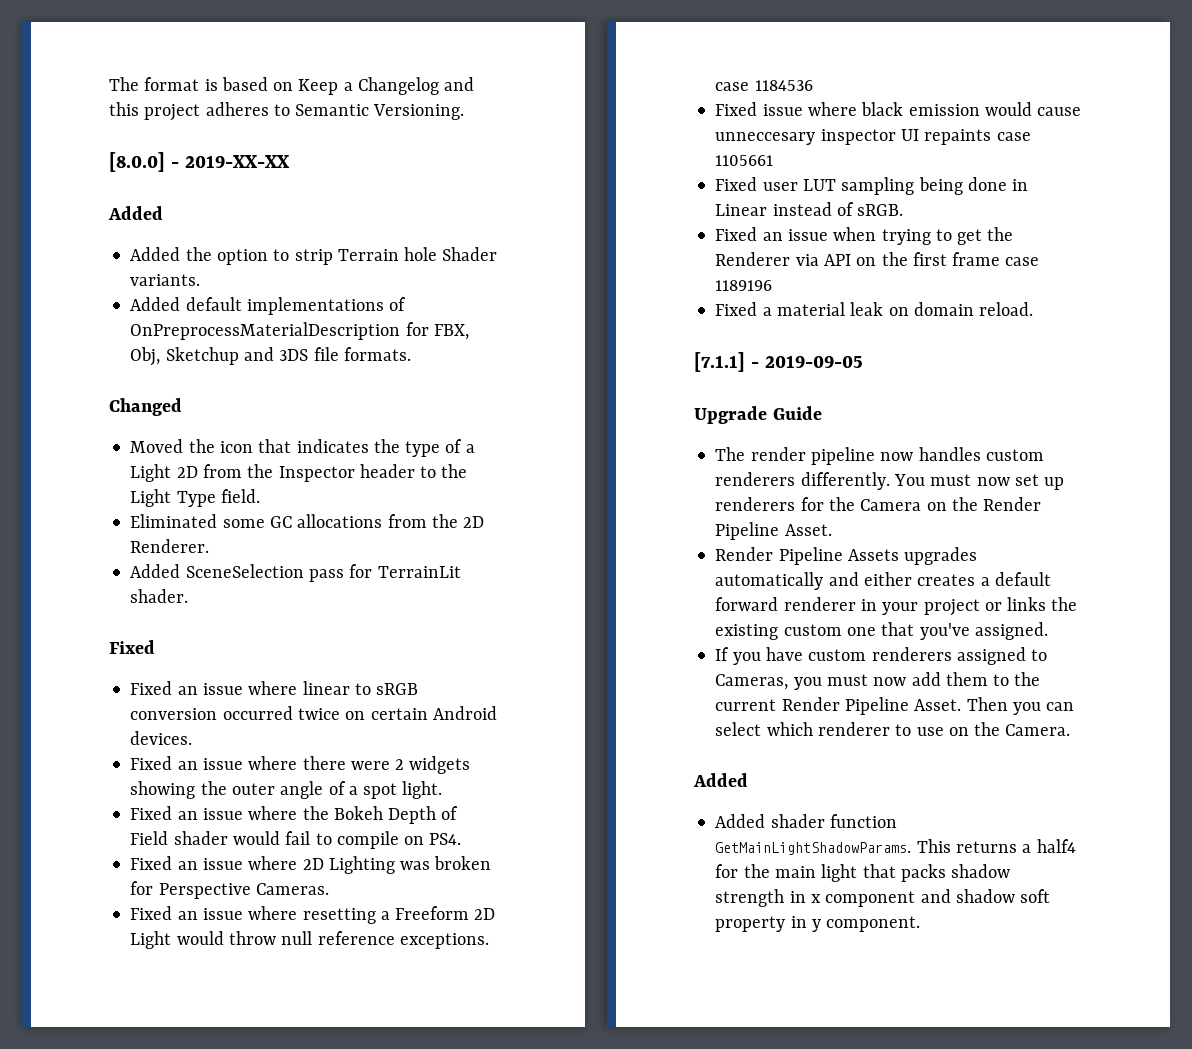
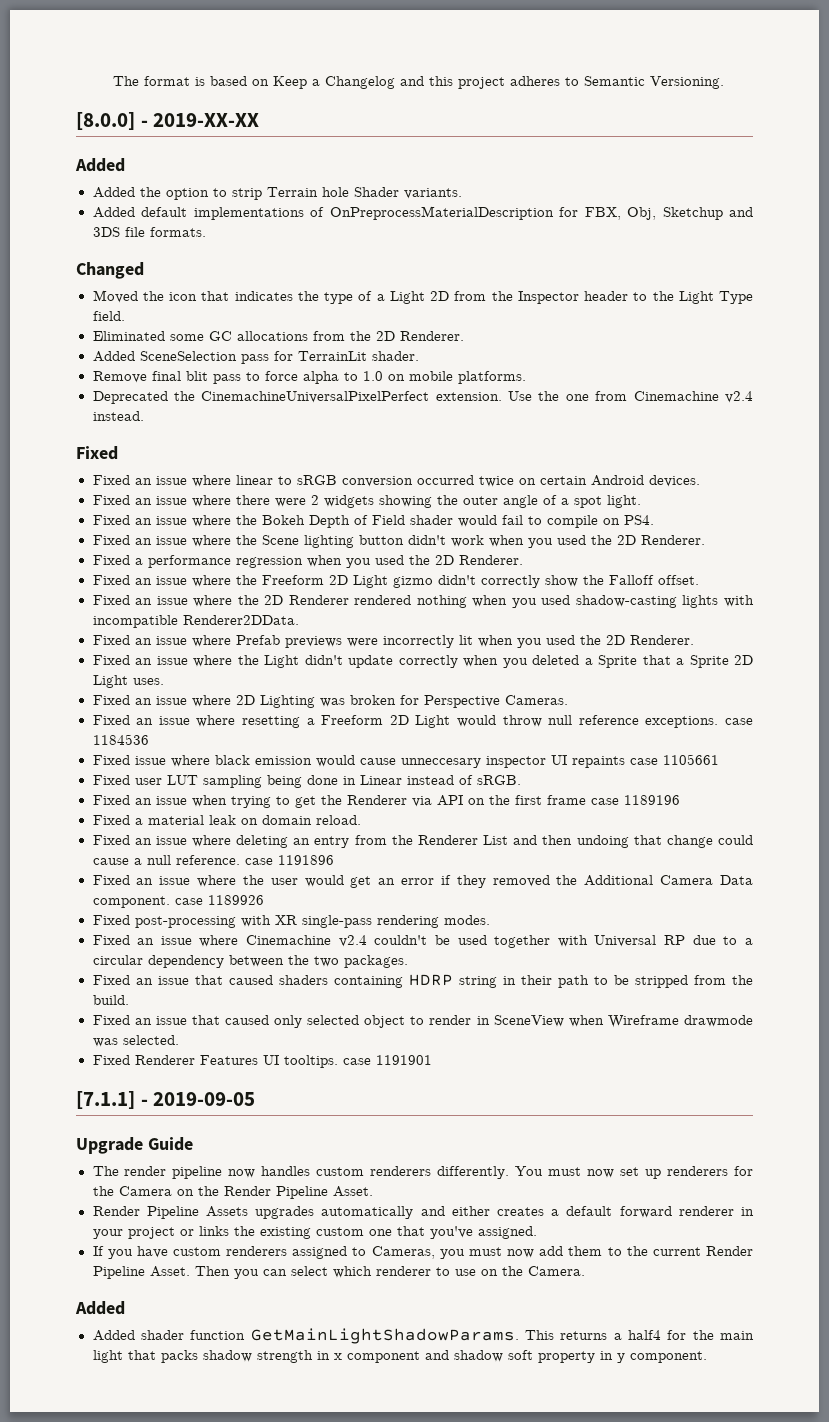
+ Remove final blit pass to force alpha to 1.0 on mobile platforms.
+ Deprecated the CinemachineUniversalPixelPerfect extension. Use the one from Cinemachine v2.4 instead.
+ Fixed an issue where the Scene lighting button didn't work when you used the 2D Renderer.
+ Fixed a performance regression when you used the 2D Renderer.
+ Fixed an issue where the Freeform 2D Light gizmo didn't correctly show the Falloff offset.
+ Fixed an issue where the 2D Renderer rendered nothing when you used shadow-casting lights with incompatible Renderer2DData.
+ Fixed an issue where Prefab previews were incorrectly lit when you used the 2D Renderer.
+ Fixed an issue where the Light didn't update correctly when you deleted a Sprite that a Sprite 2D Light uses.
+ Fixed an issue where deleting an entry from the Renderer List and then undoing that change could cause a null reference. case 1191896
+ Fixed an issue where the user would get an error if they removed the Additional Camera Data component. case 1189926
+ Fixed post-processing with XR single-pass rendering modes.
+ Fixed an issue where Cinemachine v2.4 couldn't be used together with Universal RP due to a circular dependency between the two packages.
+ Fixed an issue that caused shaders containing HDRP string in their path to be stripped from the build.
+ Fixed an issue that caused only selected object to render in SceneView when Wireframe drawmode was selected.
+ Fixed Renderer Features UI tooltips. case 1191901

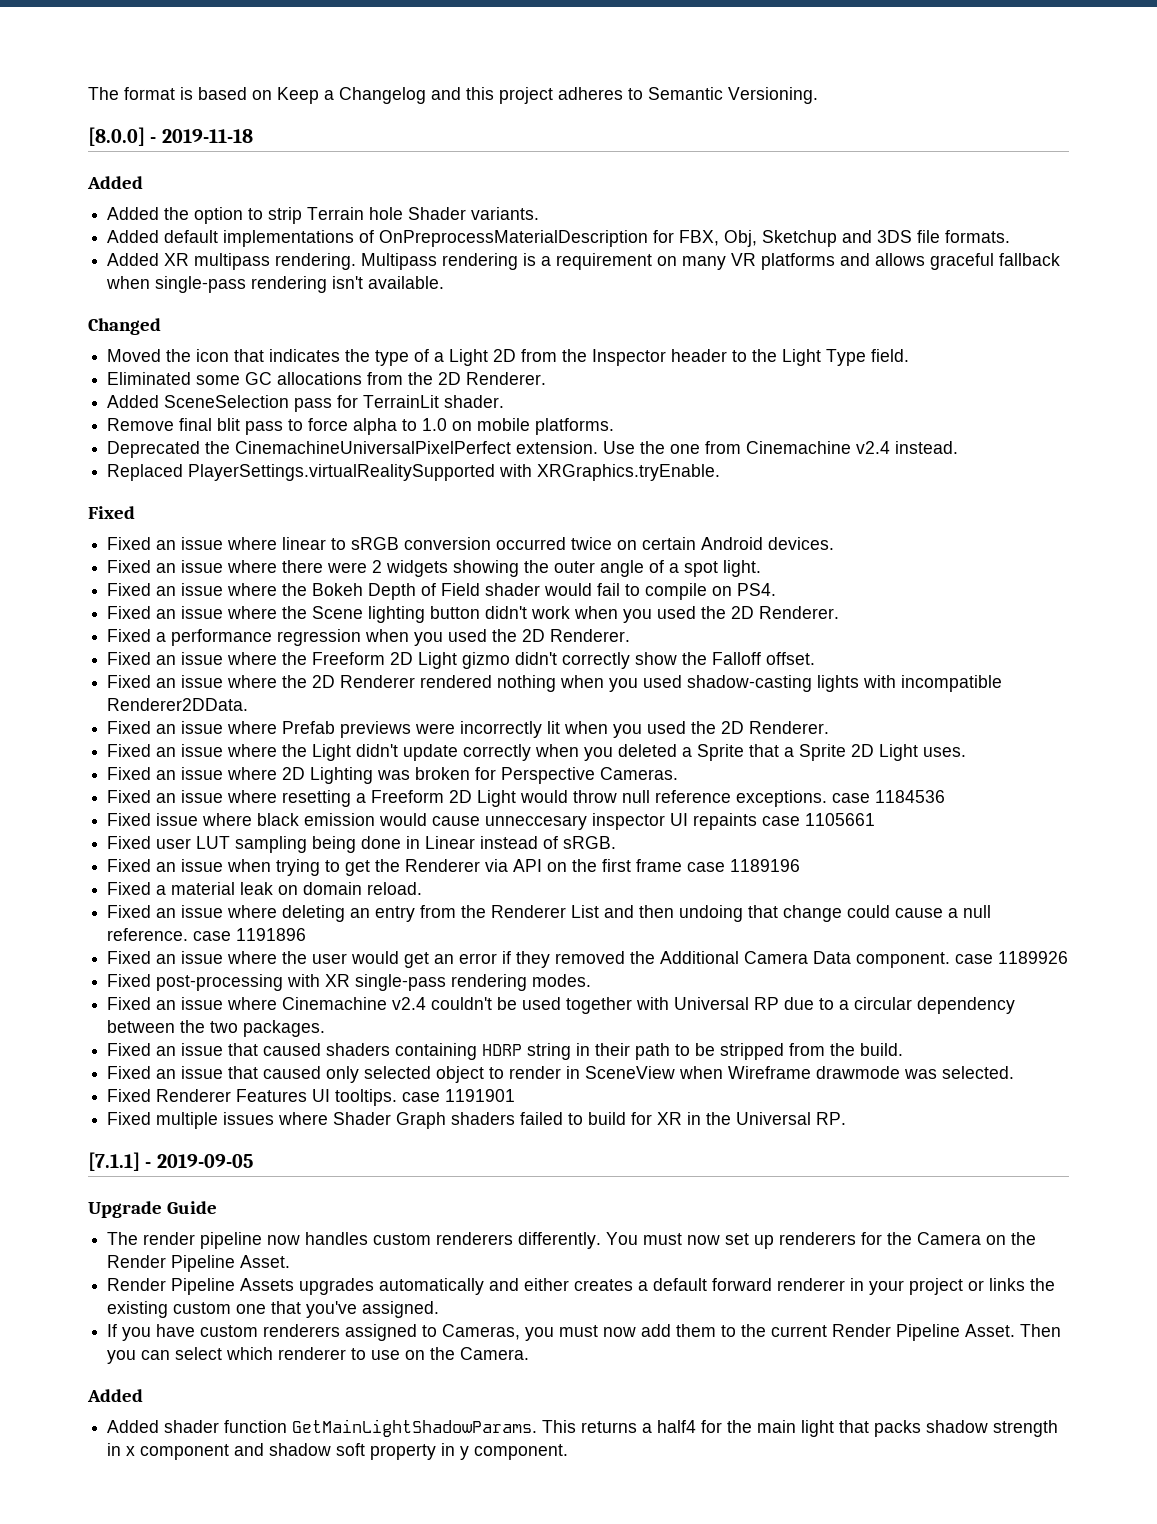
- [8.0.0] - 2019-XX-XX
+ [8.0.0] - 2019-11-18
+ Added XR multipass rendering. Multipass rendering is a requirement on many VR platforms and allows graceful fallback when single-pass rendering isn't available.
+ Replaced PlayerSettings.virtualRealitySupported with XRGraphics.tryEnable.
+ Fixed multiple issues where Shader Graph shaders failed to build for XR in the Universal RP.

